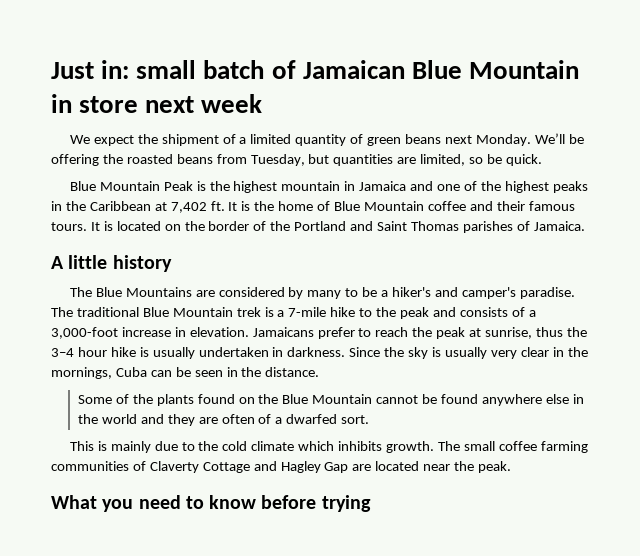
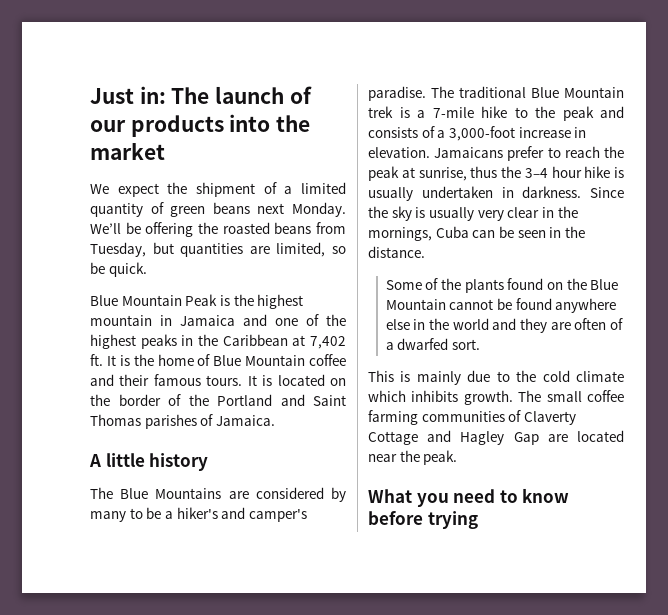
- Just in: small batch of Jamaican Blue Mountain in store next week
+ Just in: The launch of our products into the market

